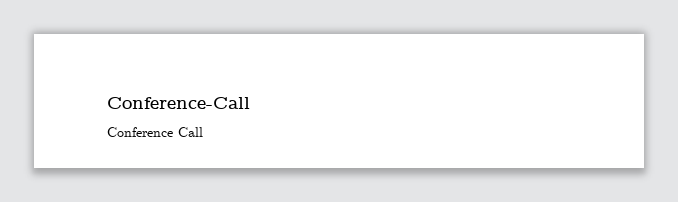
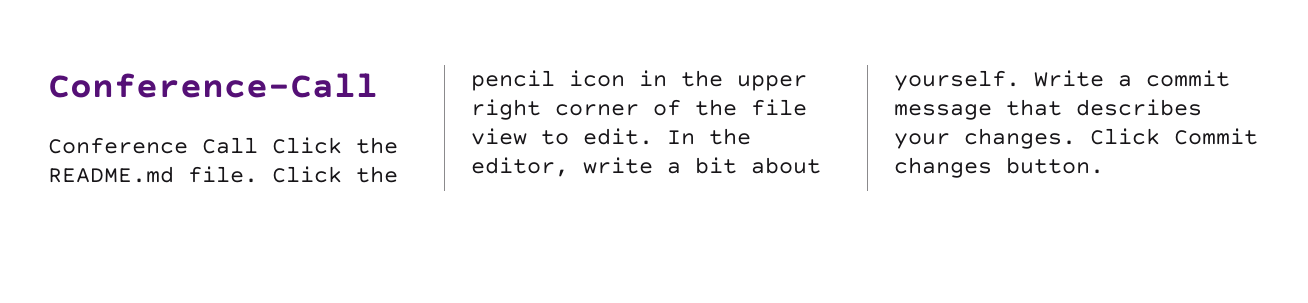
- Conference Call
+ Conference Call Click the README.md file. Click the pencil icon in the upper right corner of the file view to edit. In the editor, write a bit about yourself. Write a commit message that describes your changes. Click Commit changes button.

